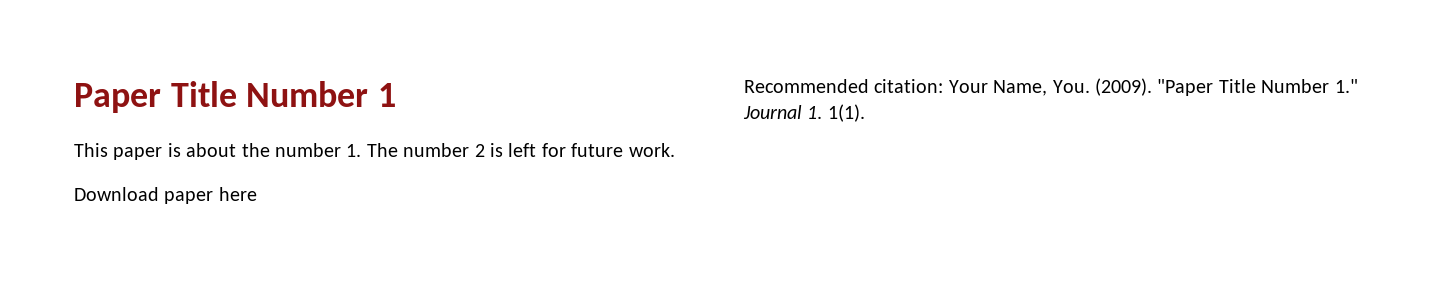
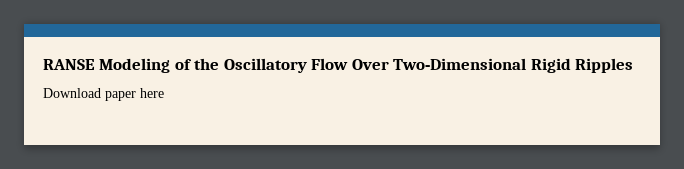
- Paper Title Number 1
- This paper is about the number 1. The number 2 is left for future work.
+ RANSE Modeling of the Oscillatory Flow Over Two‐Dimensional Rigid Ripples
  Download paper here
- Recommended citation: Your Name, You. (2009). "Paper Title Number 1." Journal 1. 1(1).

